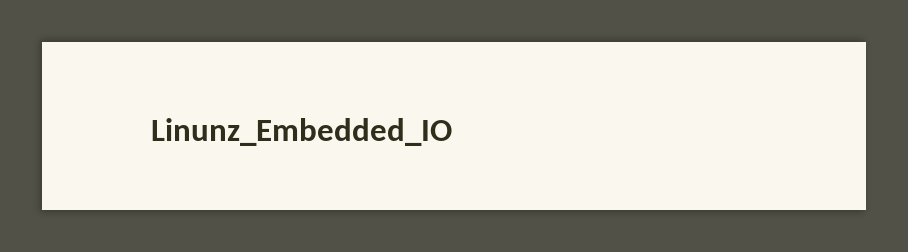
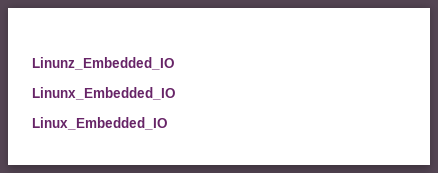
+ Linunx_Embedded_IO
+ Linux_Embedded_IO

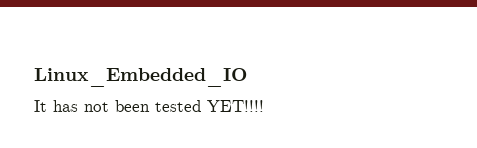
- Linunz_Embedded_IO
- Linunx_Embedded_IO
  Linux_Embedded_IO
+ It has not been tested YET!!!!

